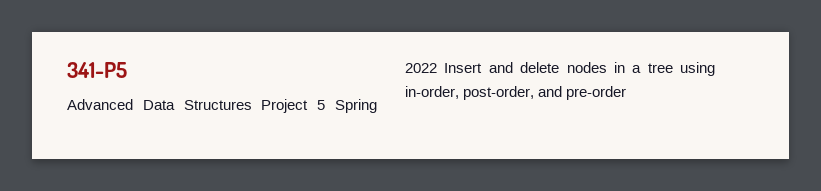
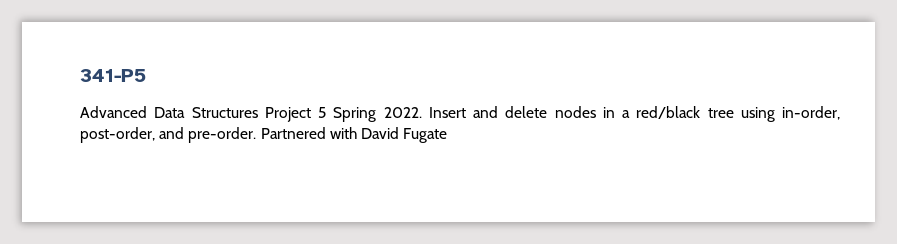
- Advanced Data Structures Project 5 Spring 2022 Insert and delete nodes in a tree using in-order, post-order, and pre-order
+ Advanced Data Structures Project 5 Spring 2022. Insert and delete nodes in a red/black tree using in-order, post-order, and pre-order. Partnered with David Fugate

